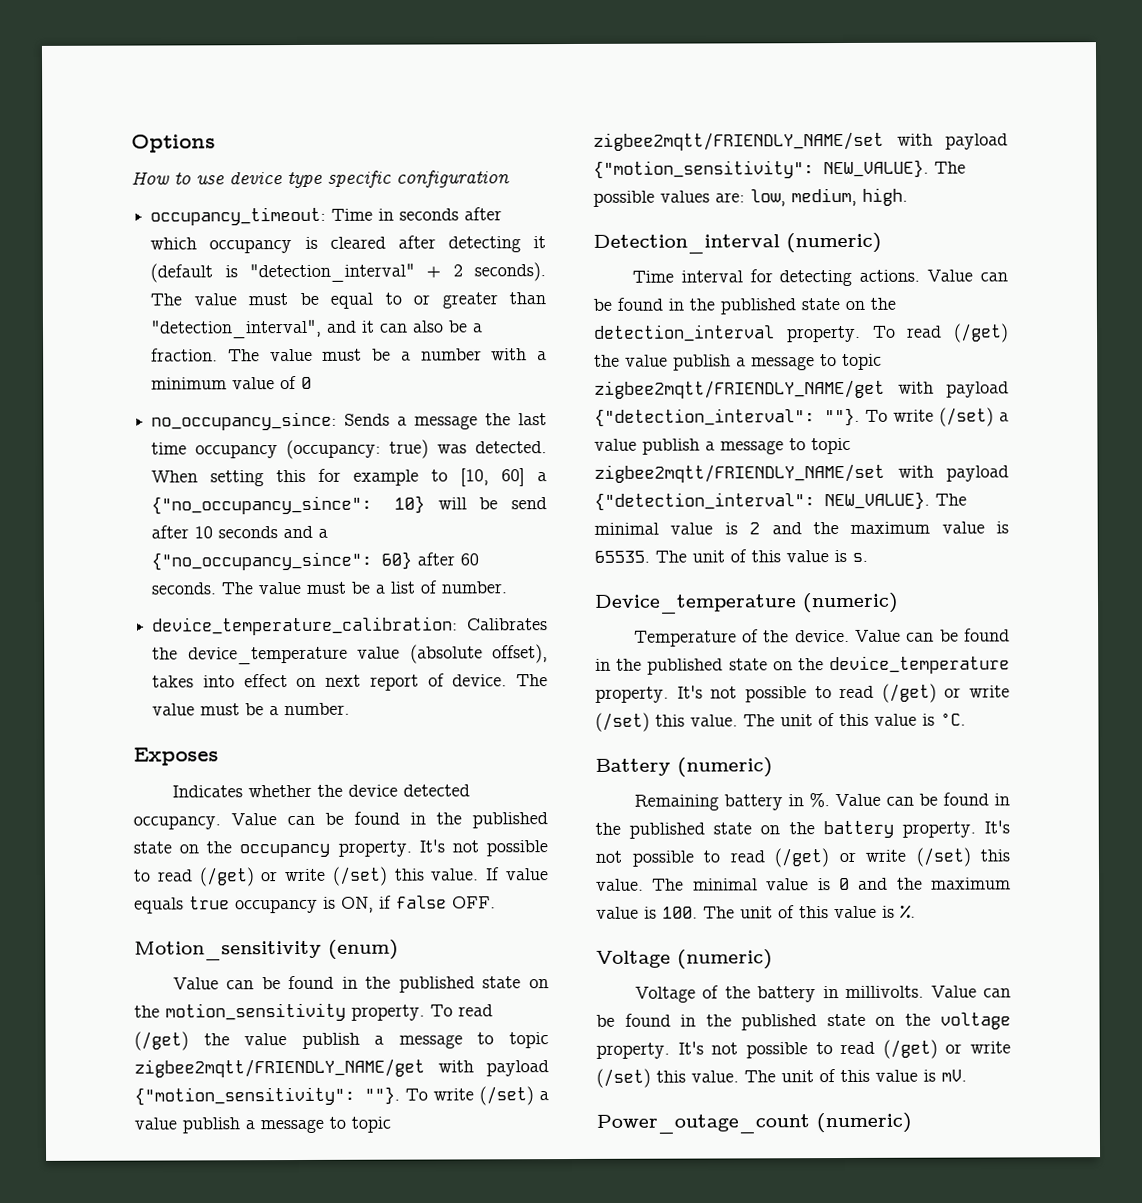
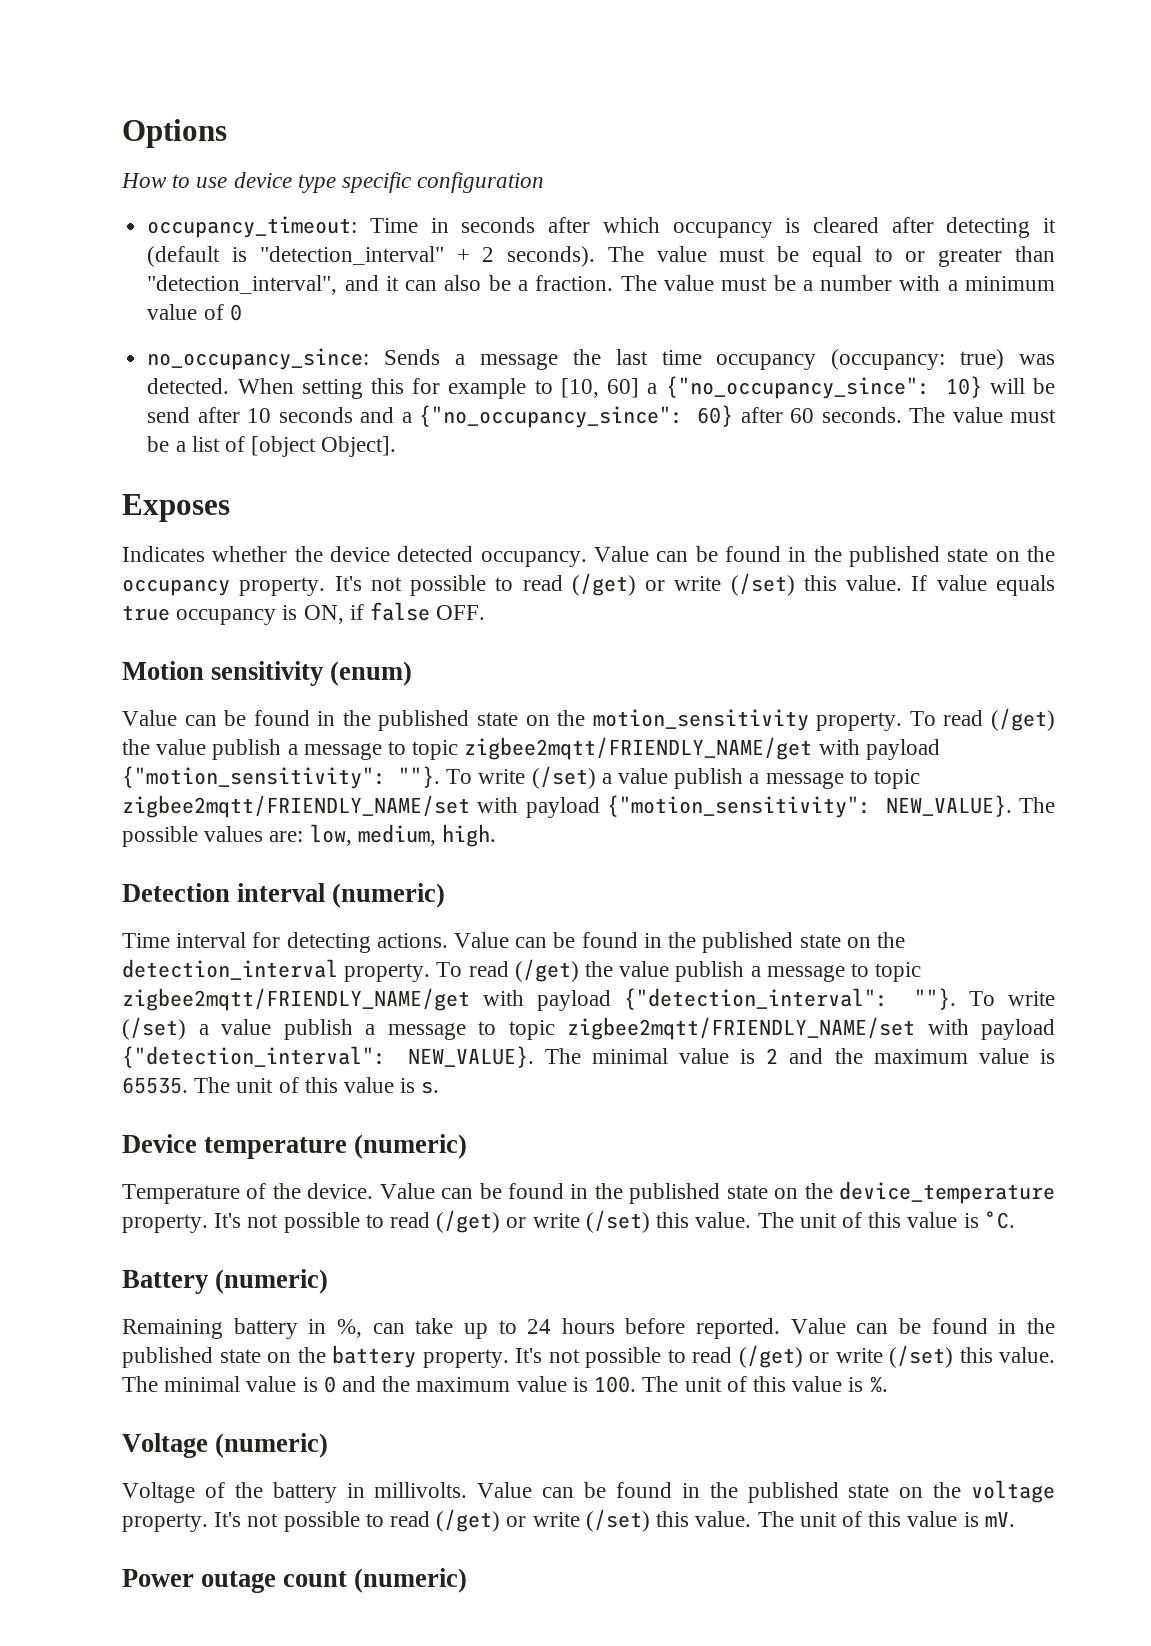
- The value must be a list of number.
- device_temperature_calibration: Calibrates the device_temperature value (absolute offset), takes into effect on next report of device. The value must be a number.
+ The value must be a list of [object Object].
- Motion_sensitivity (enum)
+ Motion sensitivity (enum)
- Detection_interval (numeric)
+ Detection interval (numeric)
- Device_temperature (numeric)
+ Device temperature (numeric)
- Remaining battery in %.
+ Remaining battery in %, can take up to 24 hours before reported.
- Power_outage_count (numeric)
+ Power outage count (numeric)

